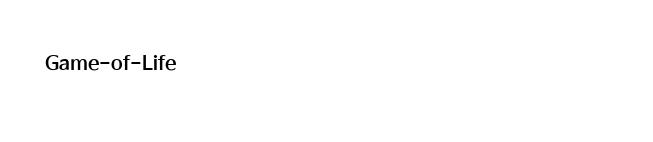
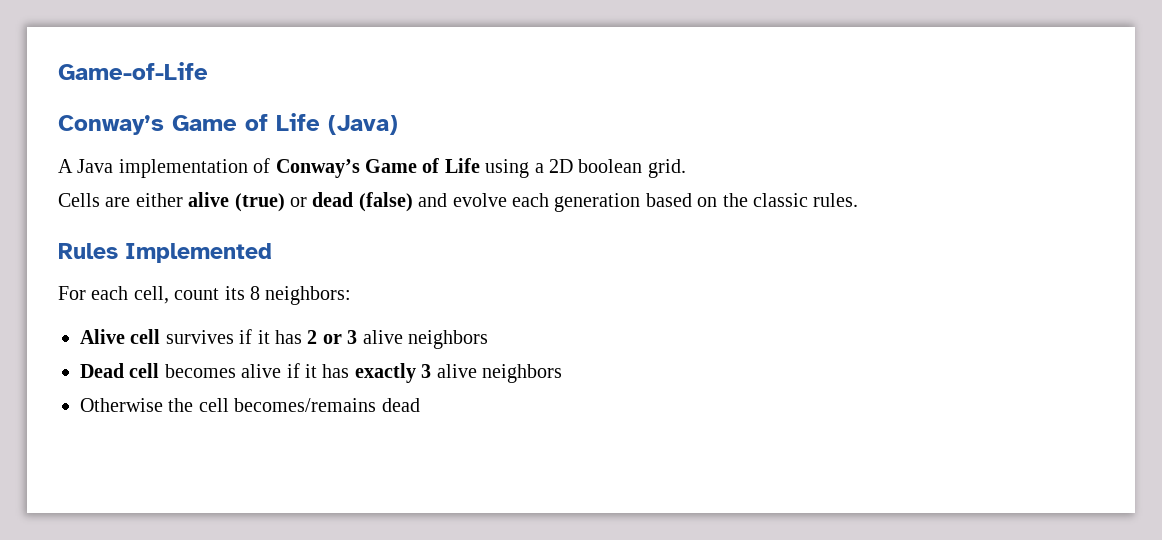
+ Conway’s Game of Life (Java)
+ A Java implementation of Conway’s Game of Life using a 2D boolean grid.
+ Cells are either alive (true) or dead (false) and evolve each generation based on the classic rules.
+ Rules Implemented
+ For each cell, count its 8 neighbors:
+ Alive cell survives if it has 2 or 3 alive neighbors
+ Dead cell becomes alive if it has exactly 3 alive neighbors
+ Otherwise the cell becomes/remains dead

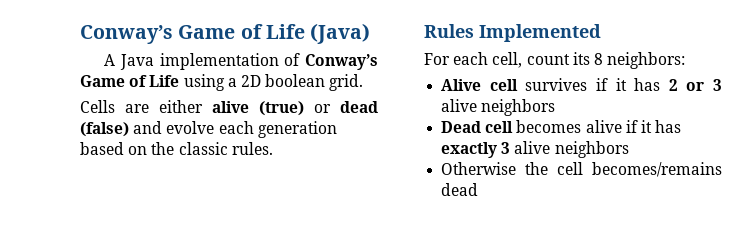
- Game-of-Life

